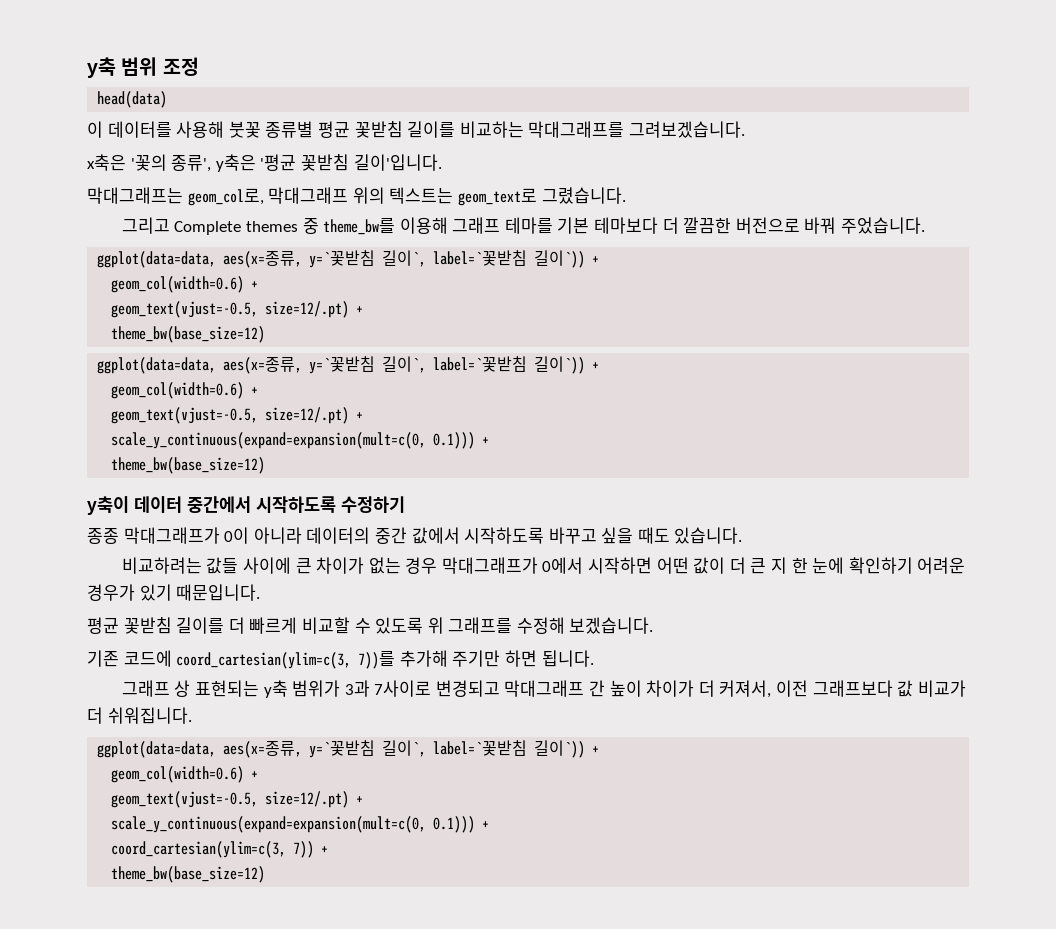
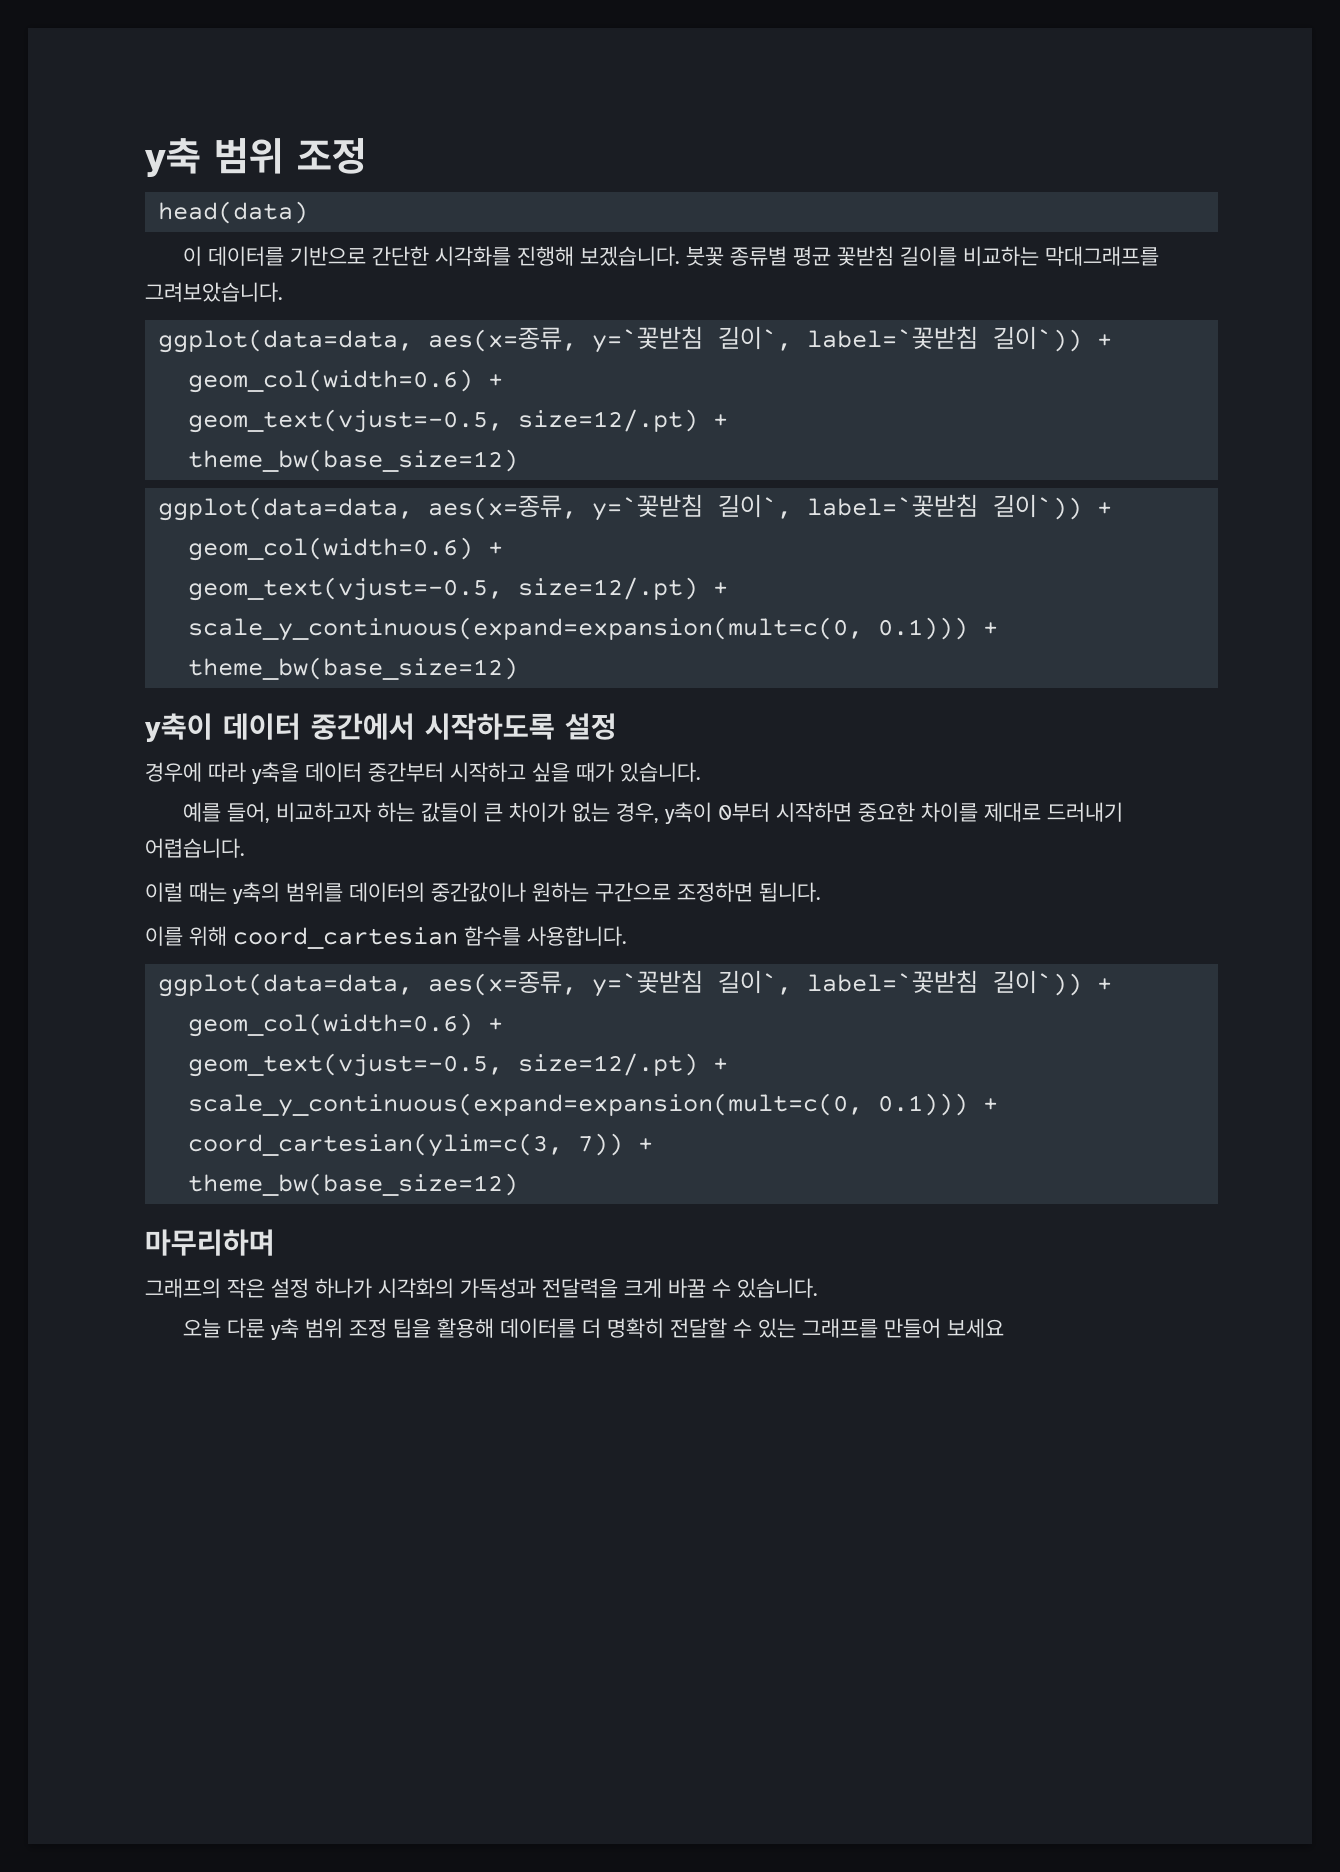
- 이 데이터를 사용해 붓꽃 종류별 평균 꽃받침 길이를 비교하는 막대그래프를 그려보겠습니다.
- x축은 '꽃의 종류', y축은 '평균 꽃받침 길이'입니다.
- 막대그래프는 geom_col로, 막대그래프 위의 텍스트는 geom_text로 그렸습니다.
- 그리고 Complete themes 중 theme_bw를 이용해 그래프 테마를 기본 테마보다 더 깔끔한 버전으로 바꿔 주었습니다.
+ 이 데이터를 기반으로 간단한 시각화를 진행해 보겠습니다. 붓꽃 종류별 평균 꽃받침 길이를 비교하는 막대그래프를 그려보았습니다.
- y축이 데이터 중간에서 시작하도록 수정하기
- 종종 막대그래프가 0이 아니라 데이터의 중간 값에서 시작하도록 바꾸고 싶을 때도 있습니다.
- 비교하려는 값들 사이에 큰 차이가 없는 경우 막대그래프가 0에서 시작하면 어떤 값이 더 큰 지 한 눈에 확인하기 어려운 경우가 있기 때문입니다.
- 평균 꽃받침 길이를 더 빠르게 비교할 수 있도록 위 그래프를 수정해 보겠습니다.
- 기존 코드에 coord_cartesian(ylim=c(3, 7))를 추가해 주기만 하면 됩니다.
- 그래프 상 표현되는 y축 범위가 3과 7사이로 변경되고 막대그래프 간 높이 차이가 더 커져서, 이전 그래프보다 값 비교가 더 쉬워집니다.
+ y축이 데이터 중간에서 시작하도록 설정
+ 경우에 따라 y축을 데이터 중간부터 시작하고 싶을 때가 있습니다.
+ 예를 들어, 비교하고자 하는 값들이 큰 차이가 없는 경우, y축이 0부터 시작하면 중요한 차이를 제대로 드러내기 어렵습니다.
+ 이럴 때는 y축의 범위를 데이터의 중간값이나 원하는 구간으로 조정하면 됩니다.
+ 이를 위해 coord_cartesian 함수를 사용합니다.
+ 마무리하며
+ 그래프의 작은 설정 하나가 시각화의 가독성과 전달력을 크게 바꿀 수 있습니다.
+ 오늘 다룬 y축 범위 조정 팁을 활용해 데이터를 더 명확히 전달할 수 있는 그래프를 만들어 보세요

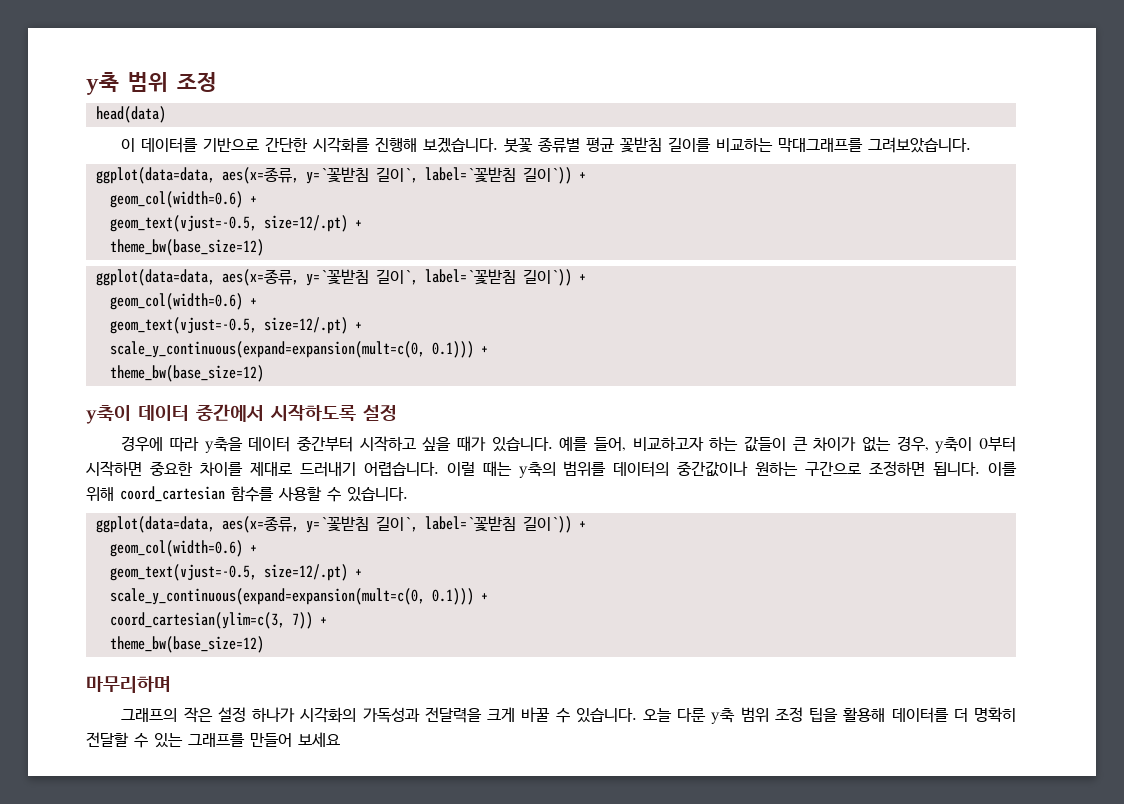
- 경우에 따라 y축을 데이터 중간부터 시작하고 싶을 때가 있습니다.
- 예를 들어, 비교하고자 하는 값들이 큰 차이가 없는 경우, y축이 0부터 시작하면 중요한 차이를 제대로 드러내기 어렵습니다.
- 이럴 때는 y축의 범위를 데이터의 중간값이나 원하는 구간으로 조정하면 됩니다.
- 이를 위해 coord_cartesian 함수를 사용합니다.
+ 경우에 따라 y축을 데이터 중간부터 시작하고 싶을 때가 있습니다. 예를 들어, 비교하고자 하는 값들이 큰 차이가 없는 경우, y축이 0부터 시작하면 중요한 차이를 제대로 드러내기 어렵습니다. 이럴 때는 y축의 범위를 데이터의 중간값이나 원하는 구간으로 조정하면 됩니다. 이를 위해 coord_cartesian 함수를 사용할 수 있습니다.
- 그래프의 작은 설정 하나가 시각화의 가독성과 전달력을 크게 바꿀 수 있습니다.
- 오늘 다룬 y축 범위 조정 팁을 활용해 데이터를 더 명확히 전달할 수 있는 그래프를 만들어 보세요
+ 그래프의 작은 설정 하나가 시각화의 가독성과 전달력을 크게 바꿀 수 있습니다. 오늘 다룬 y축 범위 조정 팁을 활용해 데이터를 더 명확히 전달할 수 있는 그래프를 만들어 보세요

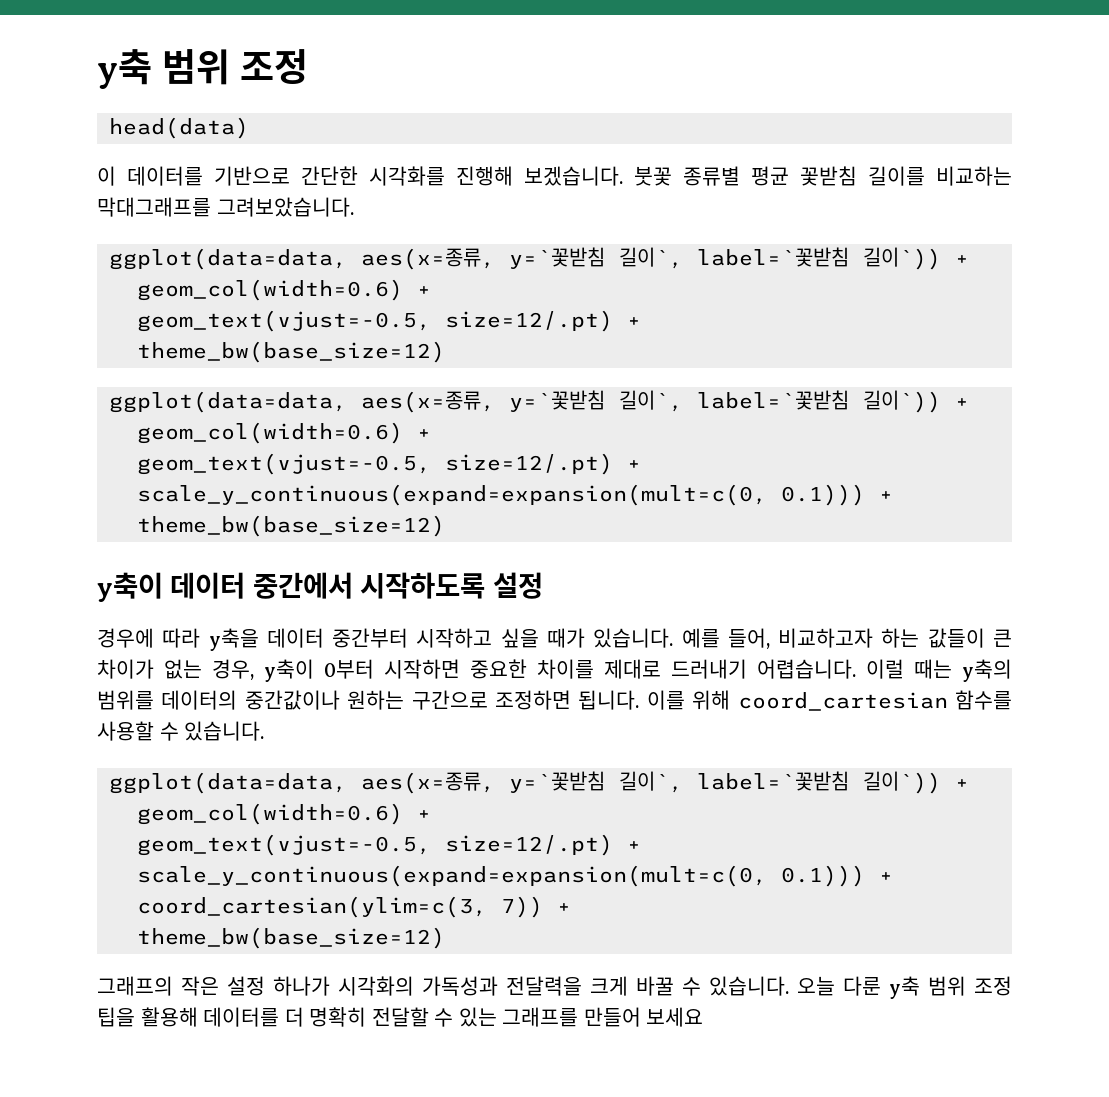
- 마무리하며

